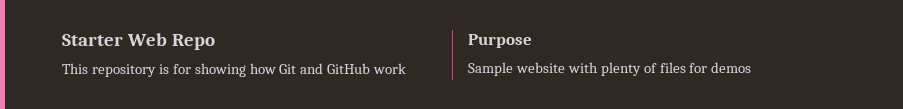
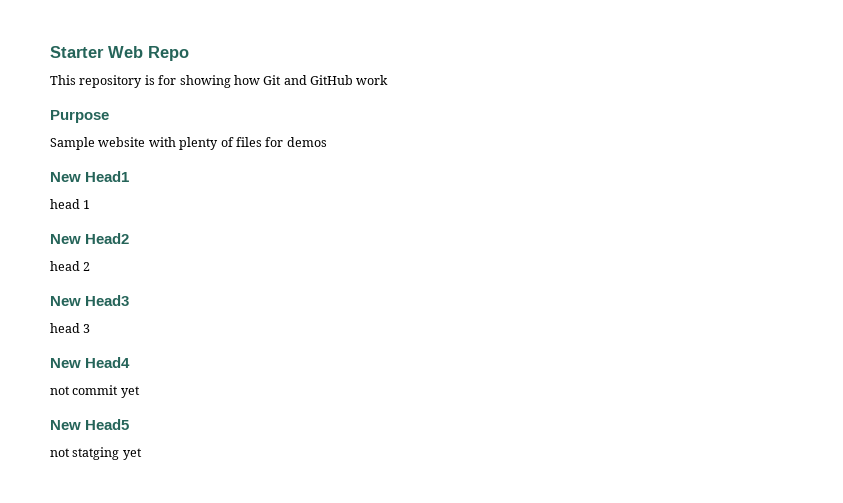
+ New Head1
+ head 1
+ New Head2
+ head 2
+ New Head3
+ head 3
+ New Head4
+ not commit yet
+ New Head5
+ not statging yet

